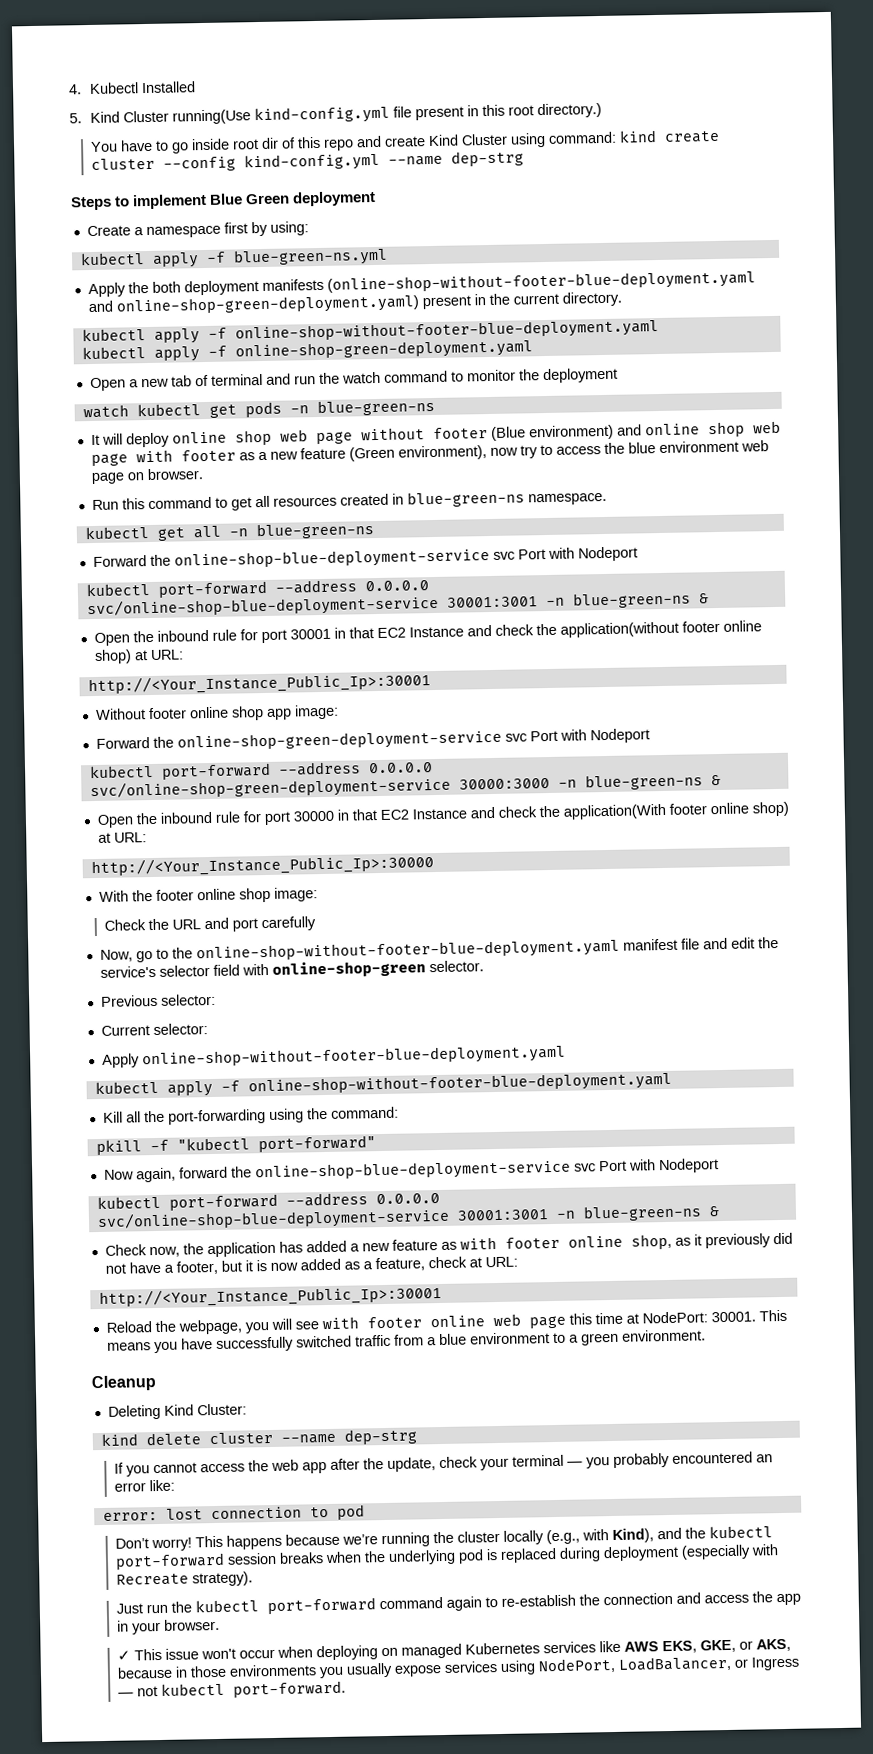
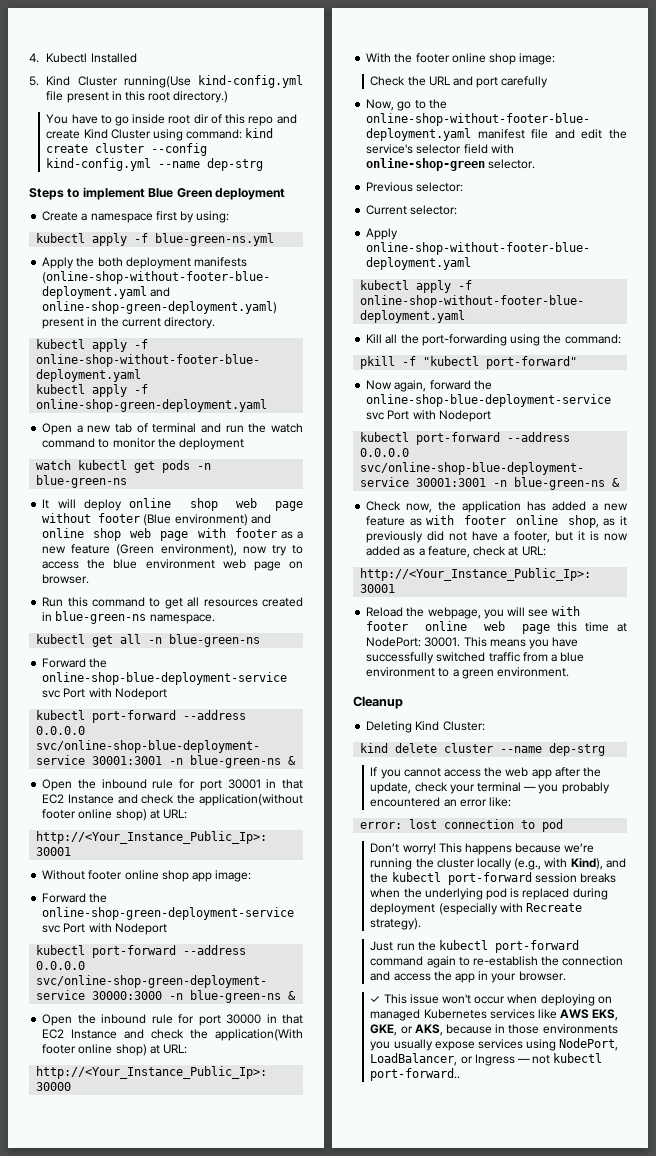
- ✓ This issue won't occur when deploying on managed Kubernetes services like AWS EKS, GKE, or AKS, because in those environments you usually expose services using NodePort, LoadBalancer, or Ingress — not kubectl port-forward.
+ ✓ This issue won't occur when deploying on managed Kubernetes services like AWS EKS, GKE, or AKS, because in those environments you usually expose services using NodePort, LoadBalancer, or Ingress — not kubectl port-forward..

